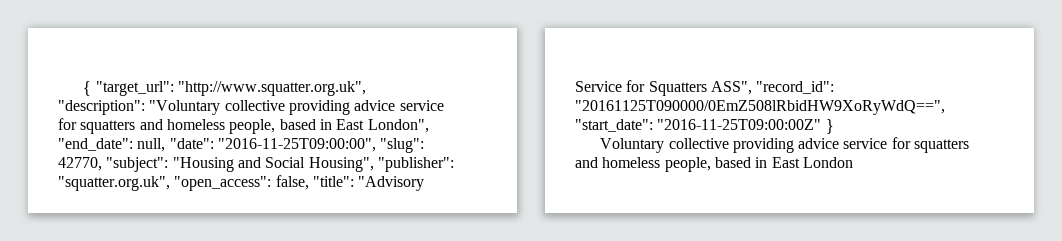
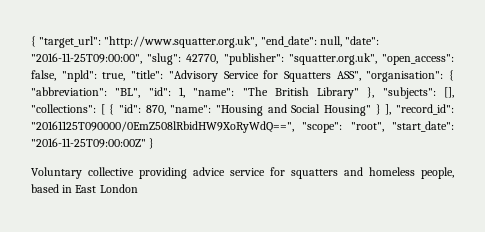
- { "target_url": "http://www.squatter.org.uk", "description": "Voluntary collective providing advice service for squatters and homeless people, based in East London", "end_date": null, "date": "2016-11-25T09:00:00", "slug": 42770, "subject": "Housing and Social Housing", "publisher": "squatter.org.uk", "open_access": false, "title": "Advisory Service for Squatters ASS", "record_id": "20161125T090000/0EmZ508lRbidHW9XoRyWdQ==", "start_date": "2016-11-25T09:00:00Z" }
+ { "target_url": "http://www.squatter.org.uk", "end_date": null, "date": "2016-11-25T09:00:00", "slug": 42770, "publisher": "squatter.org.uk", "open_access": false, "npld": true, "title": "Advisory Service for Squatters ASS", "organisation": { "abbreviation": "BL", "id": 1, "name": "The British Library" }, "subjects": [], "collections": [ { "id": 870, "name": "Housing and Social Housing" } ], "record_id": "20161125T090000/0EmZ508lRbidHW9XoRyWdQ==", "scope": "root", "start_date": "2016-11-25T09:00:00Z" }

